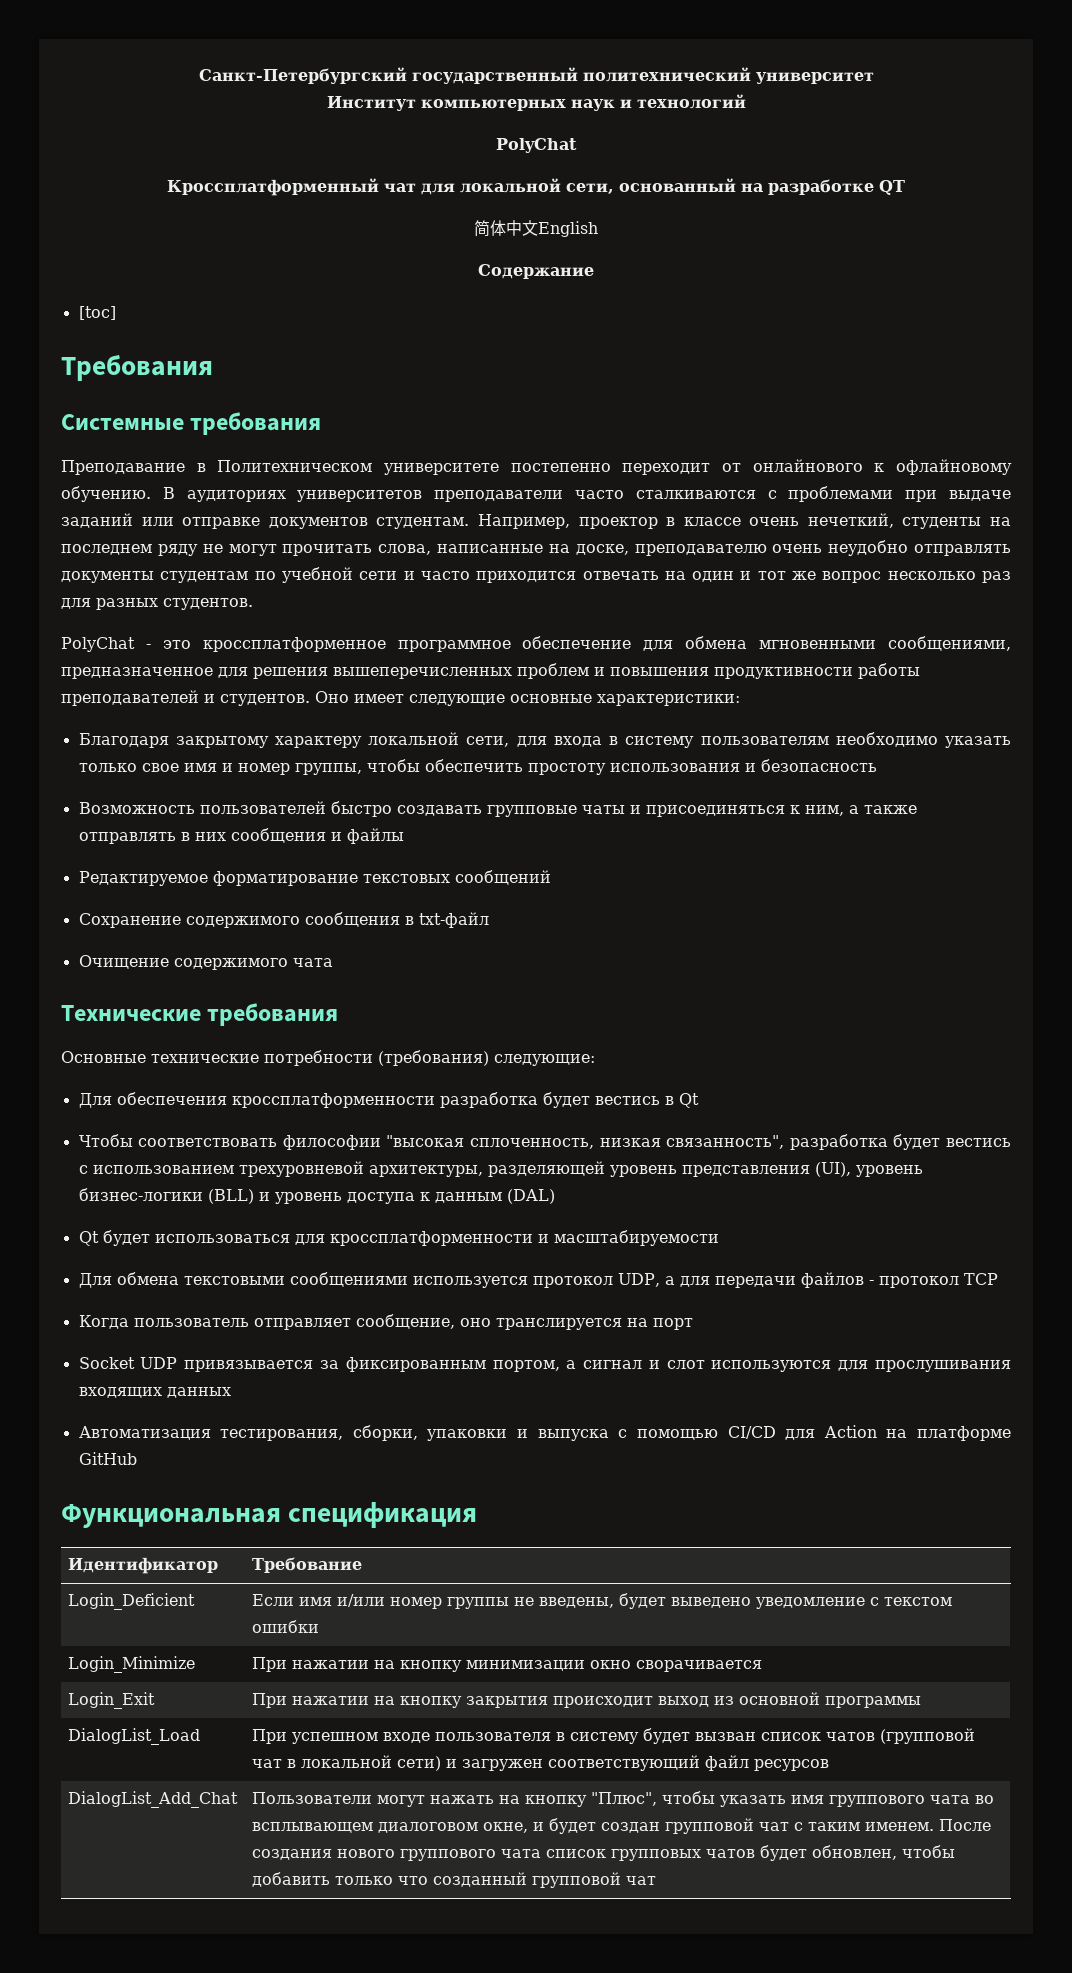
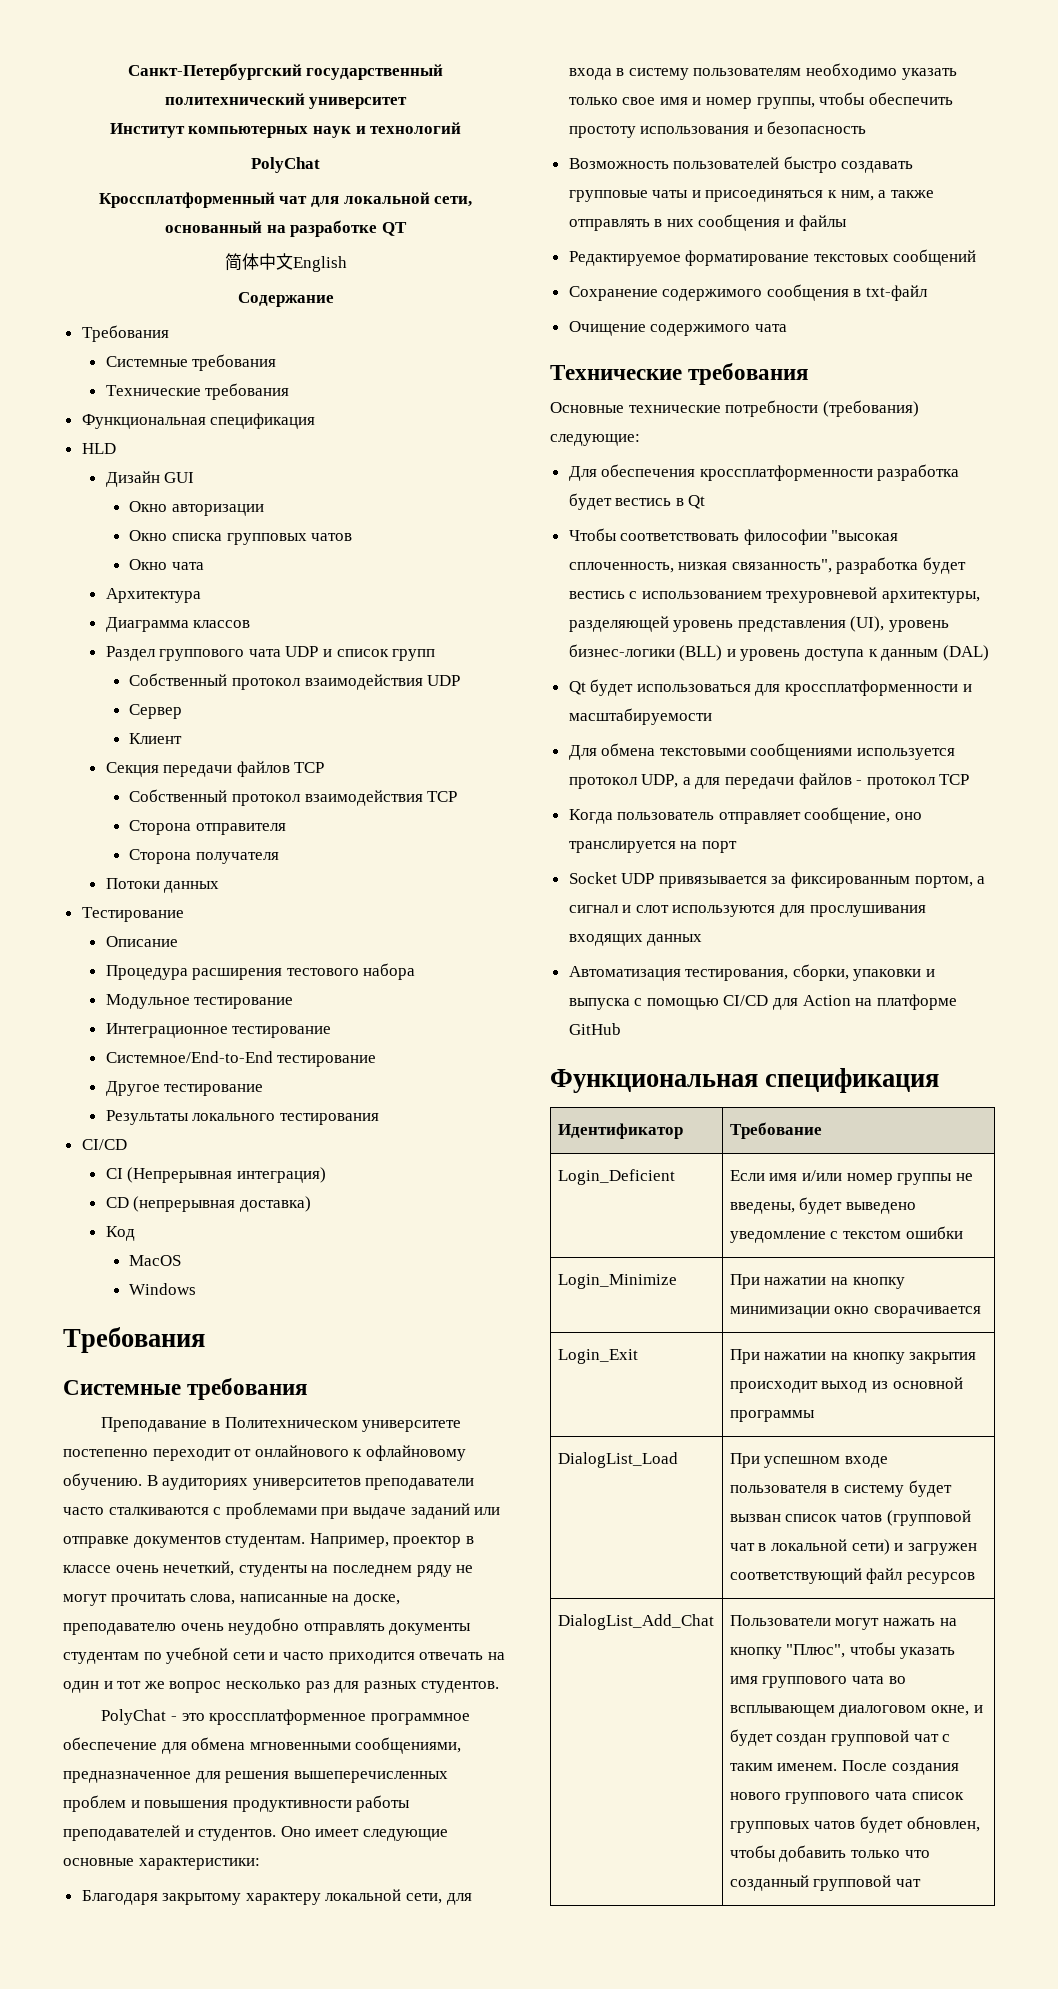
  Содержание
- [toc]
+ Требования
+ Системные требования
+ Технические требования
+ Функциональная спецификация
+ HLD
+ Дизайн GUI
+ Окно авторизации
+ Окно списка групповых чатов
+ Окно чата
+ Архитектура
+ Диаграмма классов
+ Раздел группового чата UDP и список групп
+ Собственный протокол взаимодействия UDP
+ Сервер
+ Клиент
+ Секция передачи файлов TCP
+ Собственный протокол взаимодействия TCP
+ Сторона отправителя
+ Сторона получателя
+ Потоки данных
+ Тестирование
+ Описание
+ Процедура расширения тестового набора
+ Модульное тестирование
+ Интеграционное тестирование
+ Системное/End-to-End тестирование
+ Другое тестирование
+ Результаты локального тестирования
+ CI/CD
+ CI (Непрерывная интеграция)
+ CD (непрерывная доставка)
+ Код
+ MacOS
+ Windows

